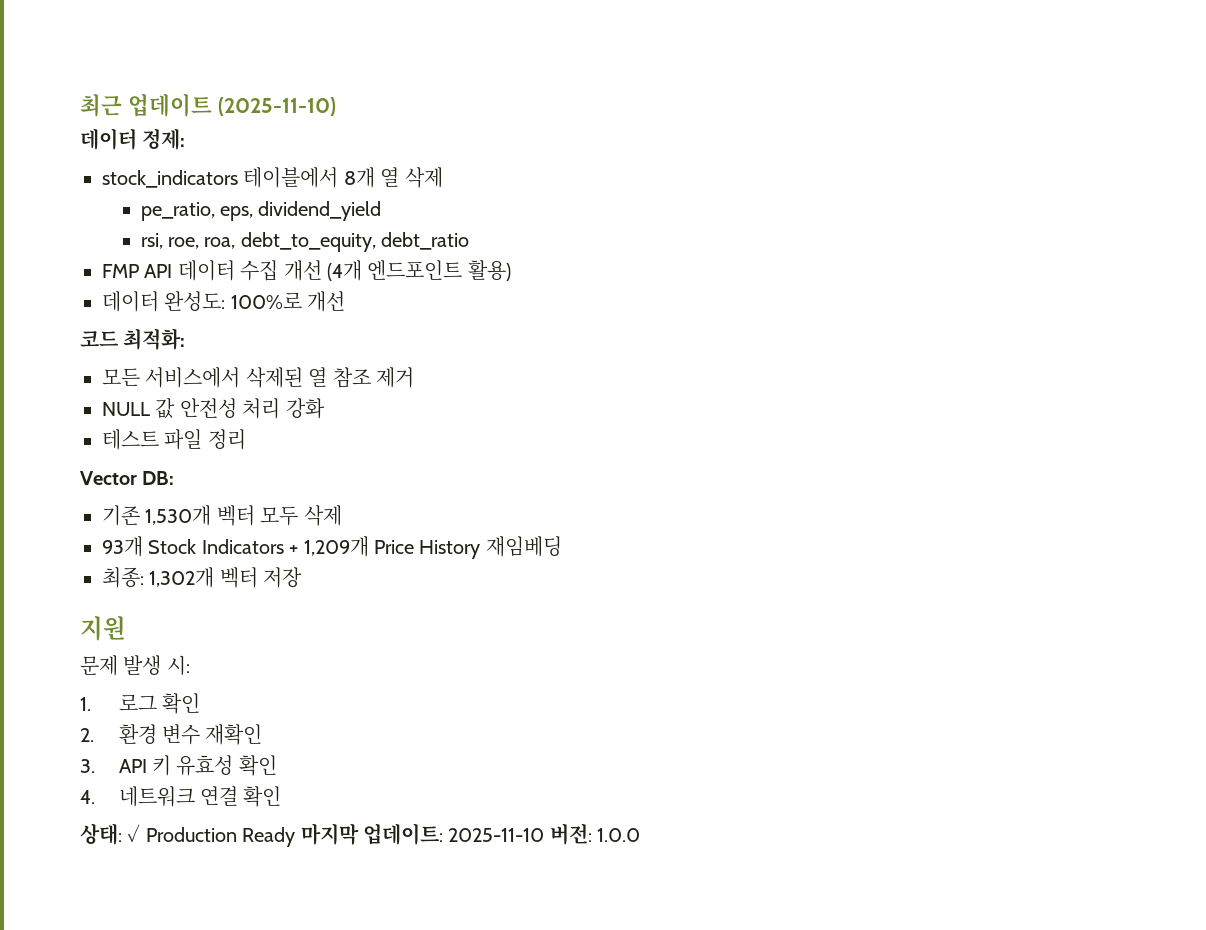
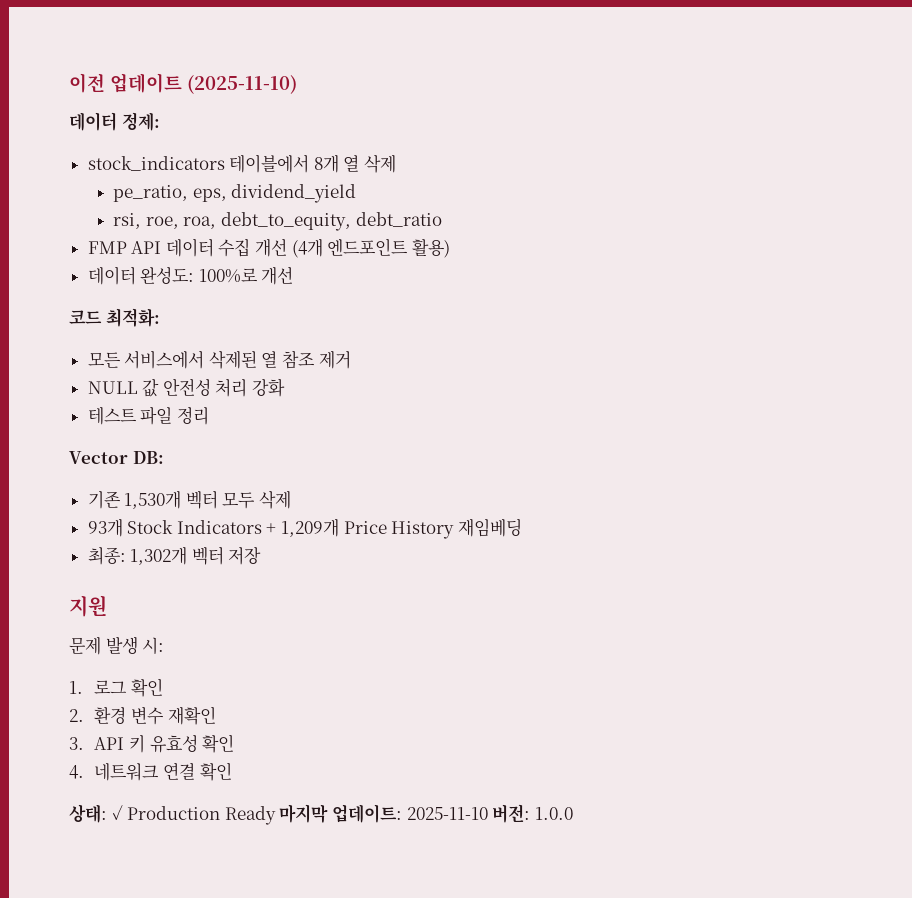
- 최근 업데이트 (2025-11-10)
+ 이전 업데이트 (2025-11-10)

